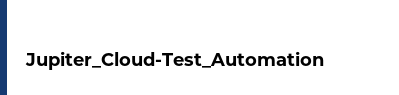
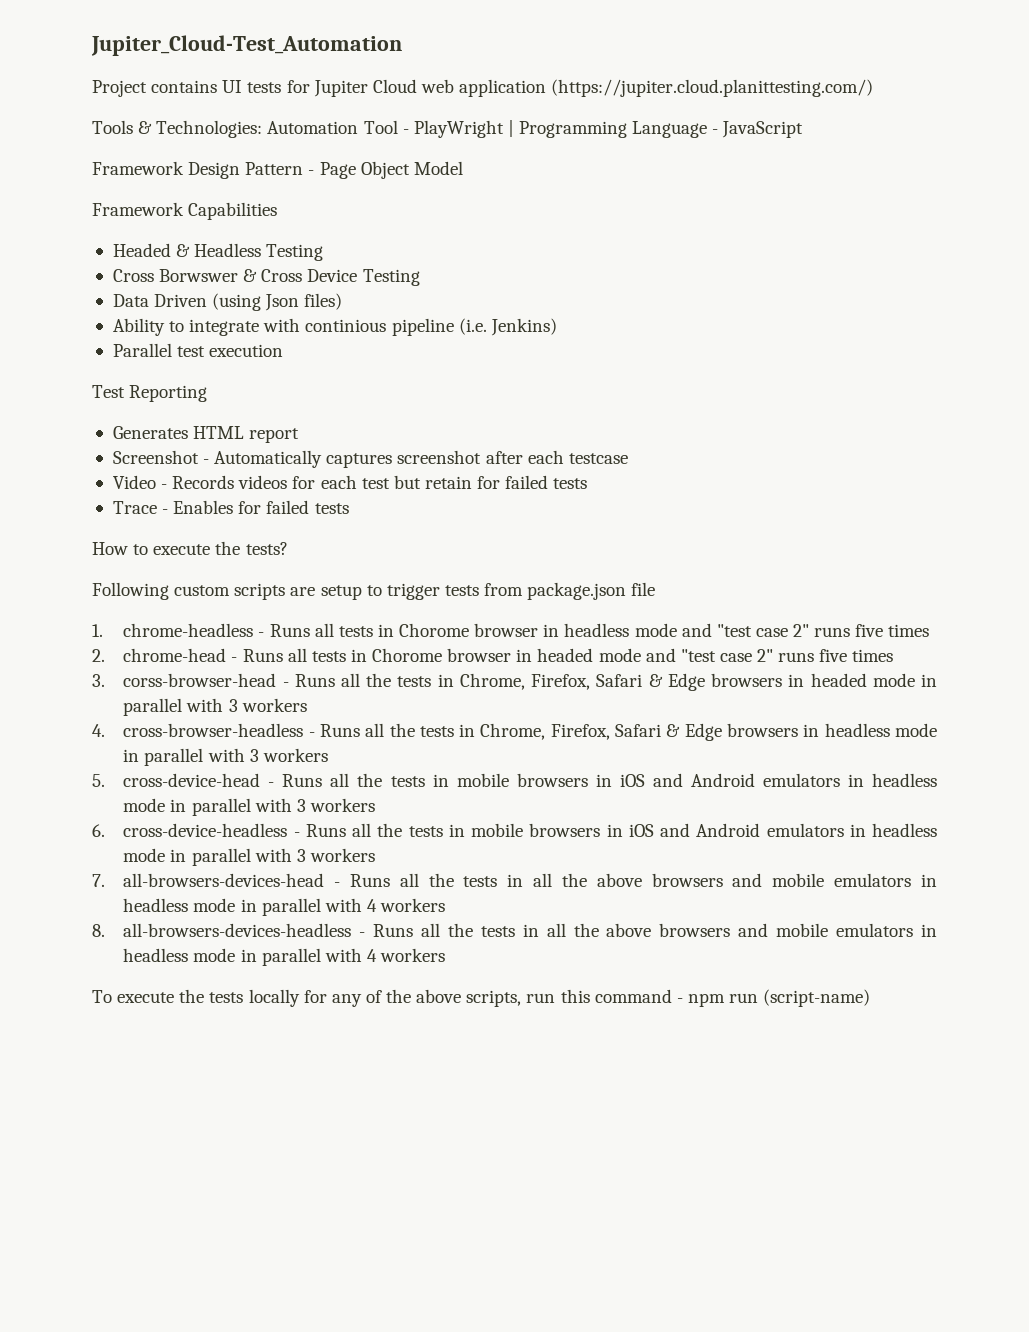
+ Project contains UI tests for Jupiter Cloud web application (https://jupiter.cloud.planittesting.com/)
+ Tools & Technologies: Automation Tool - PlayWright | Programming Language - JavaScript
+ Framework Design Pattern - Page Object Model
+ Framework Capabilities
+ Headed & Headless Testing
+ Cross Borwswer & Cross Device Testing
+ Data Driven (using Json files)
+ Ability to integrate with continious pipeline (i.e. Jenkins)
+ Parallel test execution
+ Test Reporting
+ Generates HTML report
+ Screenshot - Automatically captures screenshot after each testcase
+ Video - Records videos for each test but retain for failed tests
+ Trace - Enables for failed tests
+ How to execute the tests?
+ Following custom scripts are setup to trigger tests from package.json file
+ 1. chrome-headless - Runs all tests in Chorome browser in headless mode and "test case 2" runs five times
+ 2. chrome-head - Runs all tests in Chorome browser in headed mode and "test case 2" runs five times
+ 3. corss-browser-head - Runs all the tests in Chrome, Firefox, Safari & Edge browsers in headed mode in parallel with 3 workers
+ 4. cross-browser-headless - Runs all the tests in Chrome, Firefox, Safari & Edge browsers in headless mode in parallel with 3 workers
+ 5. cross-device-head - Runs all the tests in mobile browsers in iOS and Android emulators in headless mode in parallel with 3 workers
+ 6. cross-device-headless - Runs all the tests in mobile browsers in iOS and Android emulators in headless mode in parallel with 3 workers
+ 7. all-browsers-devices-head - Runs all the tests in all the above browsers and mobile emulators in headless mode in parallel with 4 workers
+ 8. all-browsers-devices-headless - Runs all the tests in all the above browsers and mobile emulators in headless mode in parallel with 4 workers
+ To execute the tests locally for any of the above scripts, run this command - npm run (script-name)

